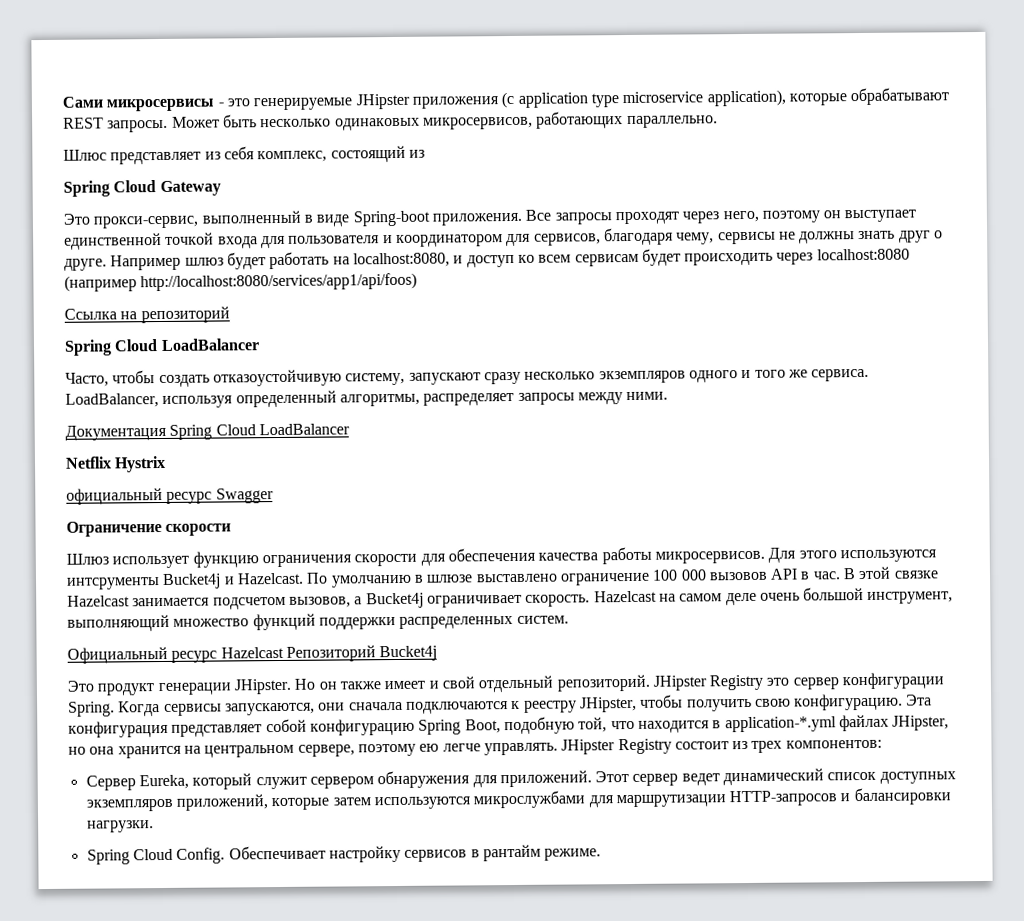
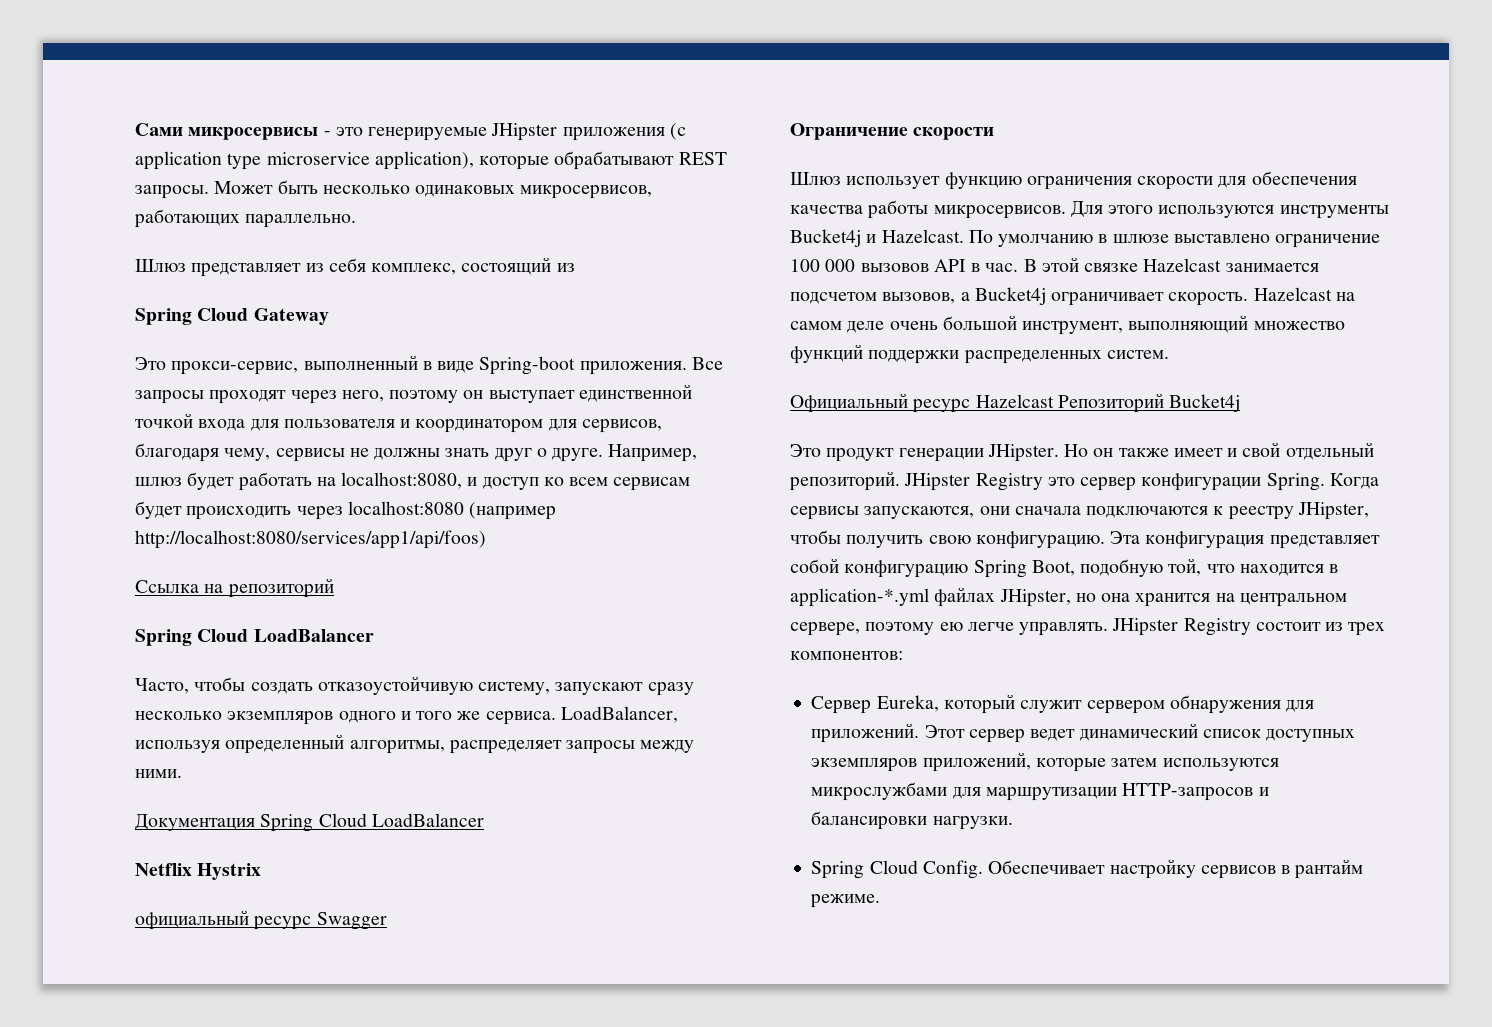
- Шлюс представляет из себя комплекс, состоящий из
+ Шлюз представляет из себя комплекс, состоящий из
- Например шлюз будет работать на localhost:8080, и доступ ко всем сервисам будет происходить через localhost:8080 (например http://localhost:8080/services/app1/api/foos)
+ Например, шлюз будет работать на localhost:8080, и доступ ко всем сервисам будет происходить через localhost:8080 (например http://localhost:8080/services/app1/api/foos)
- Для этого используются интсрументы Bucket4j и Hazelcast.
+ Для этого используются инструменты Bucket4j и Hazelcast.

